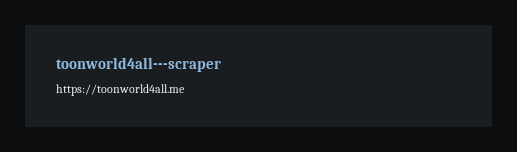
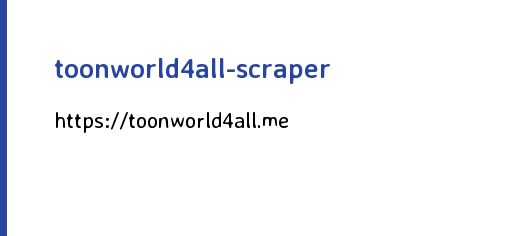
- toonworld4all---scraper
+ toonworld4all-scraper

